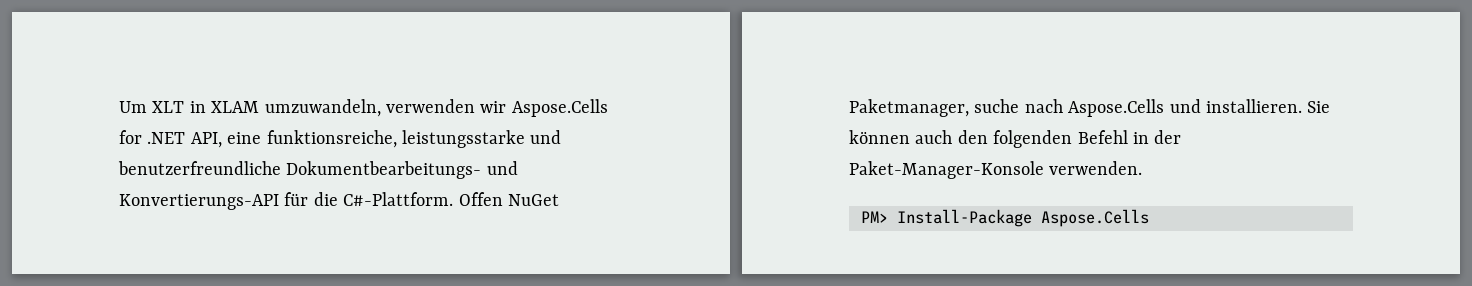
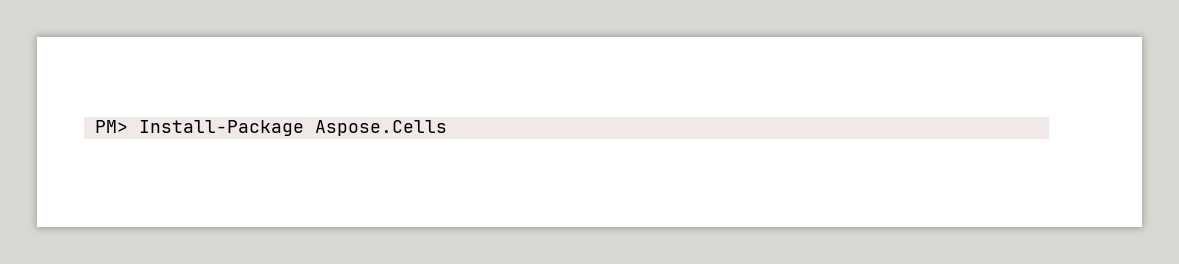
- Um XLT in XLAM umzuwandeln, verwenden wir Aspose.Cells for .NET API, eine funktionsreiche, leistungsstarke und benutzerfreundliche Dokumentbearbeitungs- und Konvertierungs-API für die C#-Plattform. Offen NuGet Paketmanager, suche nach Aspose.Cells und installieren. Sie können auch den folgenden Befehl in der Paket-Manager-Konsole verwenden.

